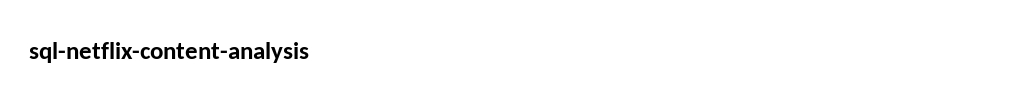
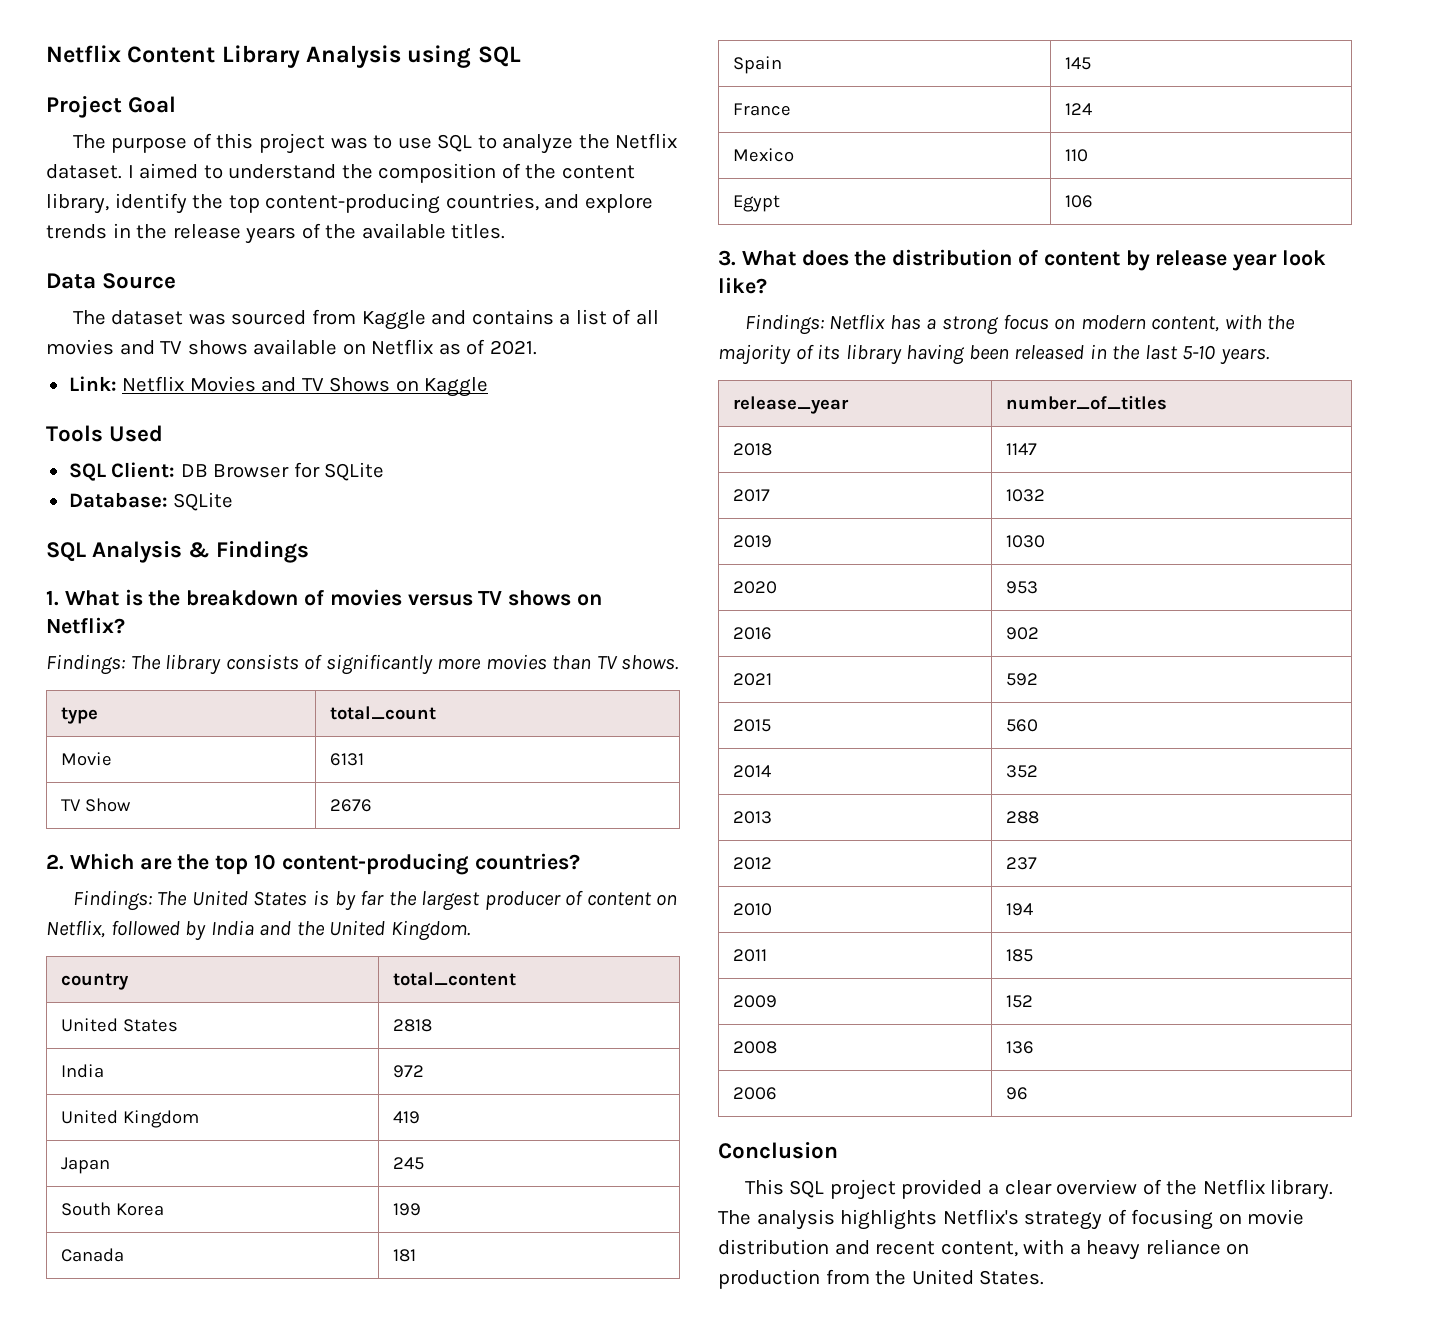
- sql-netflix-content-analysis
+ Netflix Content Library Analysis using SQL
+ Project Goal
+ The purpose of this project was to use SQL to analyze the Netflix dataset. I aimed to understand the composition of the content library, identify the top content-producing countries, and explore trends in the release years of the available titles.
+ Data Source
+ The dataset was sourced from Kaggle and contains a list of all movies and TV shows available on Netflix as of 2021.
+ Link: Netflix Movies and TV Shows on Kaggle
+ Tools Used
+ SQL Client: DB Browser for SQLite
+ Database: SQLite
+ SQL Analysis & Findings
+ 1. What is the breakdown of movies versus TV shows on Netflix?
+ Findings: The library consists of significantly more movies than TV shows.
+ type | total_count
+ Movie | 6131
+ TV Show | 2676
+ 2. Which are the top 10 content-producing countries?
+ Findings: The United States is by far the largest producer of content on Netflix, followed by India and the United Kingdom.
+ country | total_content
+ United States | 2818
+ India | 972
+ United Kingdom | 419
+ Japan | 245
+ South Korea | 199
+ Canada | 181
+ Spain | 145
+ France | 124
+ Mexico | 110
+ Egypt | 106
+ 3. What does the distribution of content by release year look like?
+ Findings: Netflix has a strong focus on modern content, with the majority of its library having been released in the last 5-10 years.
+ release_year | number_of_titles
+ 2018 | 1147
+ 2017 | 1032
+ 2019 | 1030
+ 2020 | 953
+ 2016 | 902
+ 2021 | 592
+ 2015 | 560
+ 2014 | 352
+ 2013 | 288
+ 2012 | 237
+ 2010 | 194
+ 2011 | 185
+ 2009 | 152
+ 2008 | 136
+ 2006 | 96
+ Conclusion
+ This SQL project provided a clear overview of the Netflix library. The analysis highlights Netflix's strategy of focusing on movie distribution and recent content, with a heavy reliance on production from the United States.

